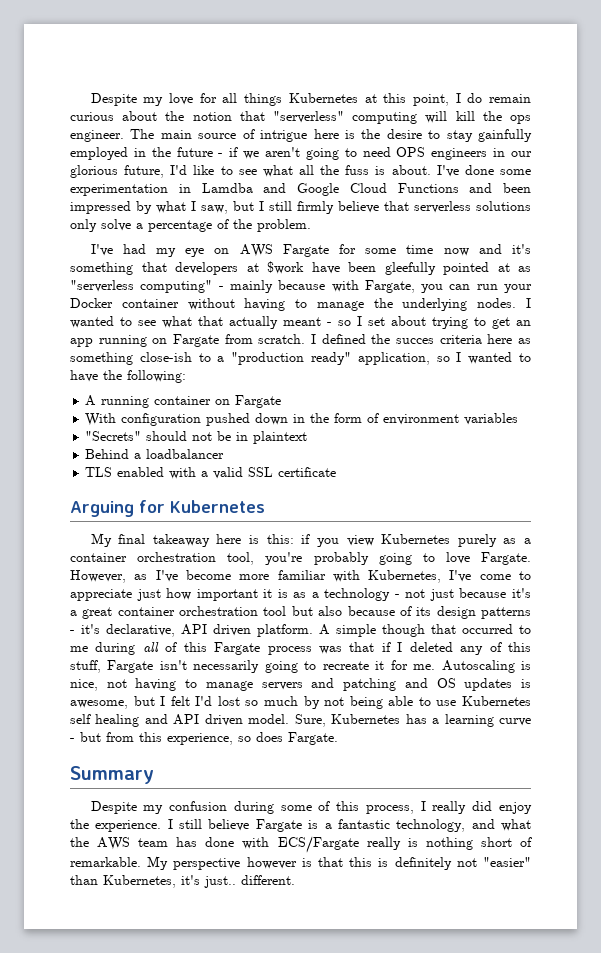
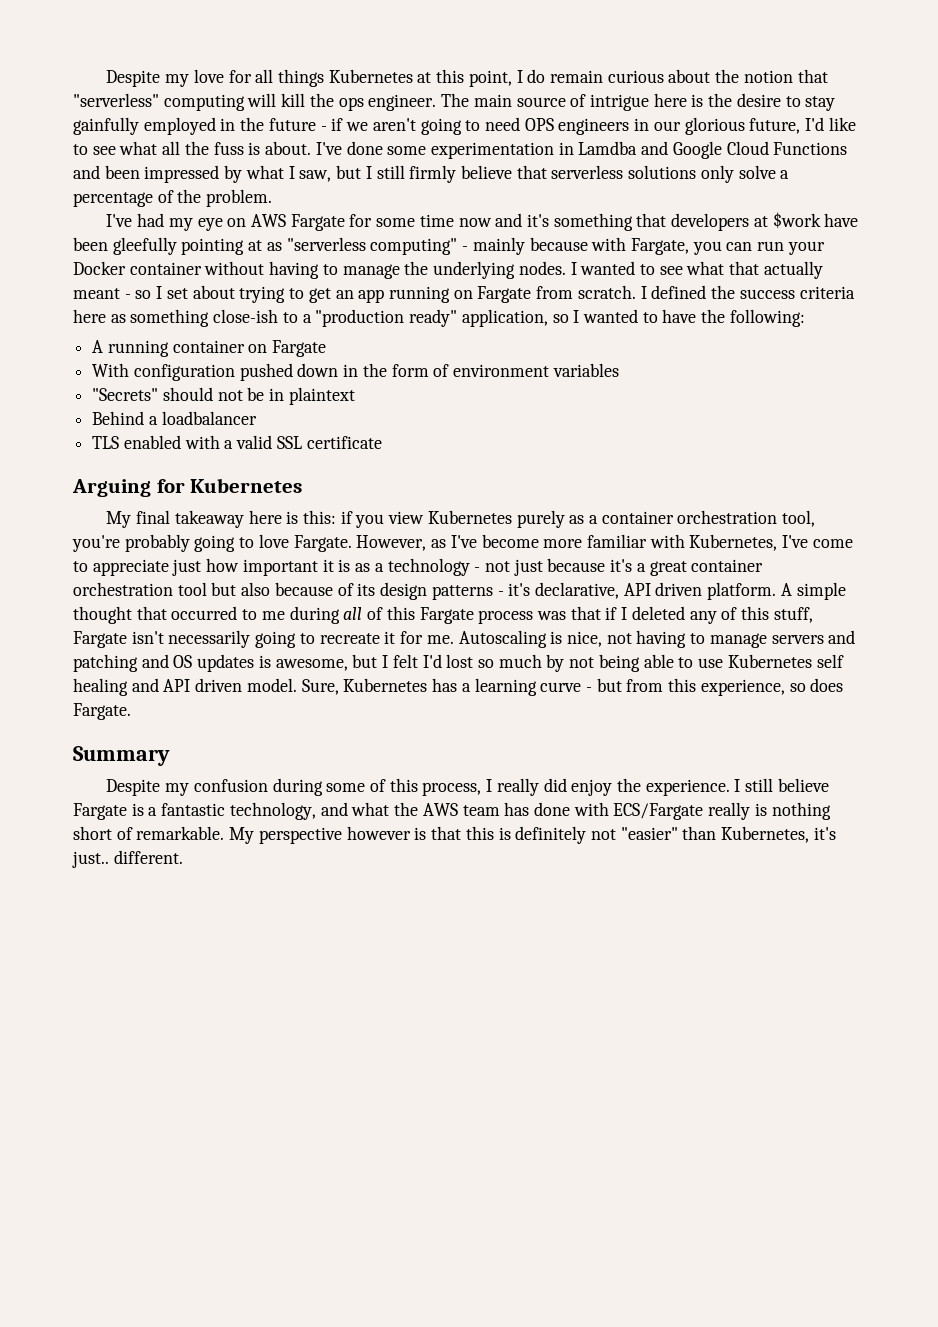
- I've had my eye on AWS Fargate for some time now and it's something that developers at $work have been gleefully pointed at as "serverless computing" - mainly because with Fargate, you can run your Docker container without having to manage the underlying nodes.
+ I've had my eye on AWS Fargate for some time now and it's something that developers at $work have been gleefully pointing at as "serverless computing" - mainly because with Fargate, you can run your Docker container without having to manage the underlying nodes.
- I defined the succes criteria here as something close-ish to a "production ready" application, so I wanted to have the following:
+ I defined the success criteria here as something close-ish to a "production ready" application, so I wanted to have the following:
- A simple though that occurred to me during all of this Fargate process was that if I deleted any of this stuff, Fargate isn't necessarily going to recreate it for me.
+ A simple thought that occurred to me during all of this Fargate process was that if I deleted any of this stuff, Fargate isn't necessarily going to recreate it for me.

